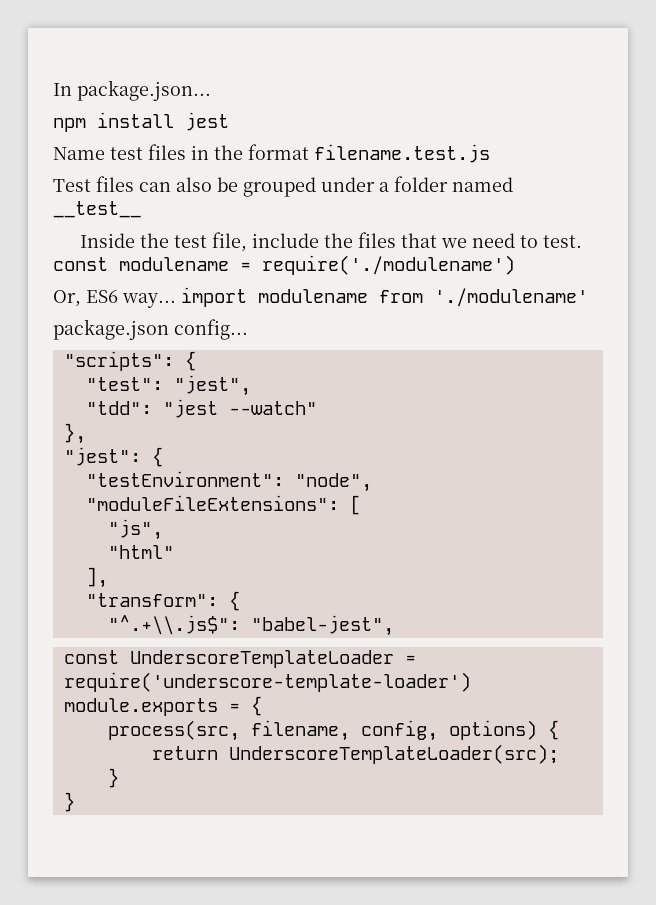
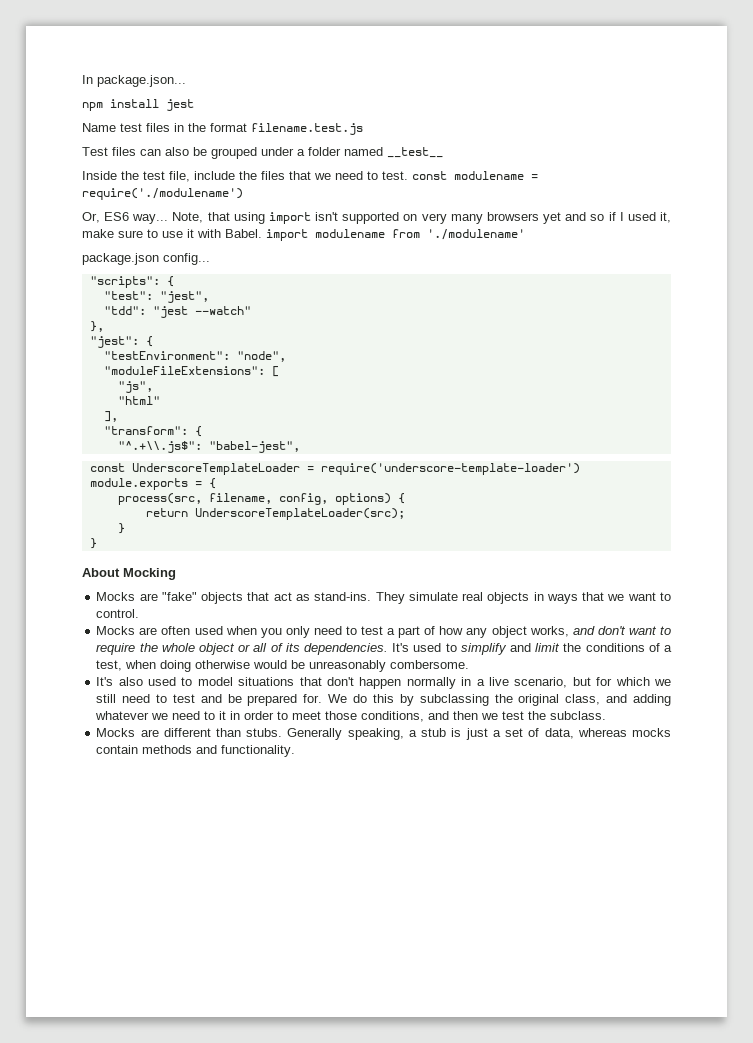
- Or, ES6 way... import modulename from './modulename'
+ Or, ES6 way... Note, that using import isn't supported on very many browsers yet and so if I used it, make sure to use it with Babel. import modulename from './modulename'
+ About Mocking
+ Mocks are "fake" objects that act as stand-ins. They simulate real objects in ways that we want to control.
+ Mocks are often used when you only need to test a part of how any object works, and don't want to require the whole object or all of its dependencies. It's used to simplify and limit the conditions of a test, when doing otherwise would be unreasonably combersome.
+ It's also used to model situations that don't happen normally in a live scenario, but for which we still need to test and be prepared for. We do this by subclassing the original class, and adding whatever we need to it in order to meet those conditions, and then we test the subclass.
+ Mocks are different than stubs. Generally speaking, a stub is just a set of data, whereas mocks contain methods and functionality.

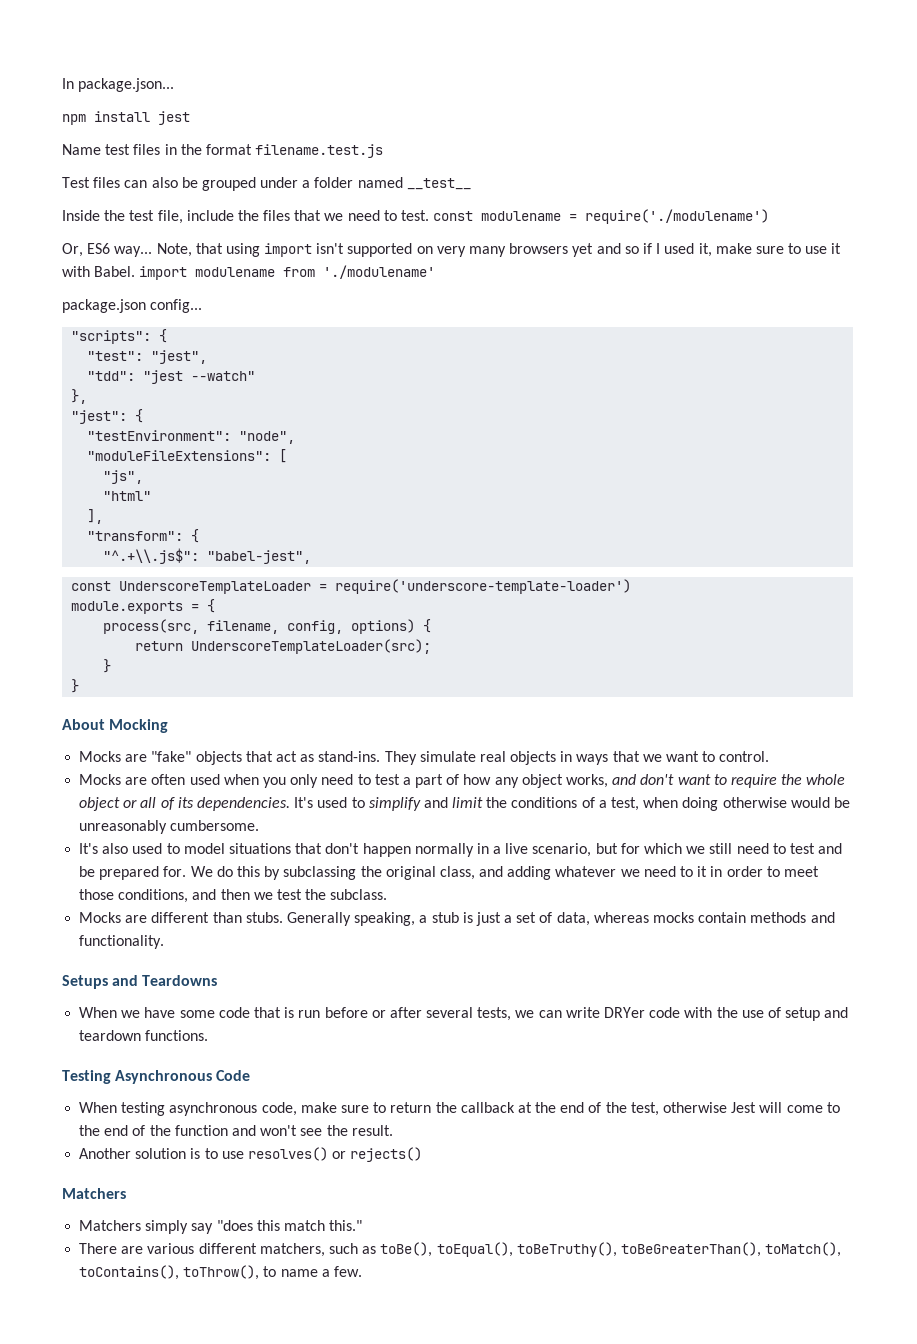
- It's used to simplify and limit the conditions of a test, when doing otherwise would be unreasonably combersome.
+ It's used to simplify and limit the conditions of a test, when doing otherwise would be unreasonably cumbersome.
+ Setups and Teardowns
+ When we have some code that is run before or after several tests, we can write DRYer code with the use of setup and teardown functions.
+ Testing Asynchronous Code
+ When testing asynchronous code, make sure to return the callback at the end of the test, otherwise Jest will come to the end of the function and won't see the result.
+ Another solution is to use resolves() or rejects()
+ Matchers
+ Matchers simply say "does this match this."
+ There are various different matchers, such as toBe(), toEqual(), toBeTruthy(), toBeGreaterThan(), toMatch(), toContains(), toThrow(), to name a few.

